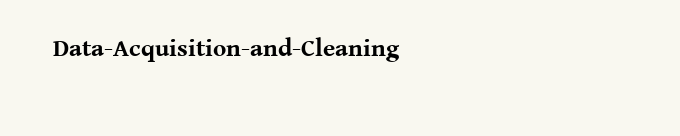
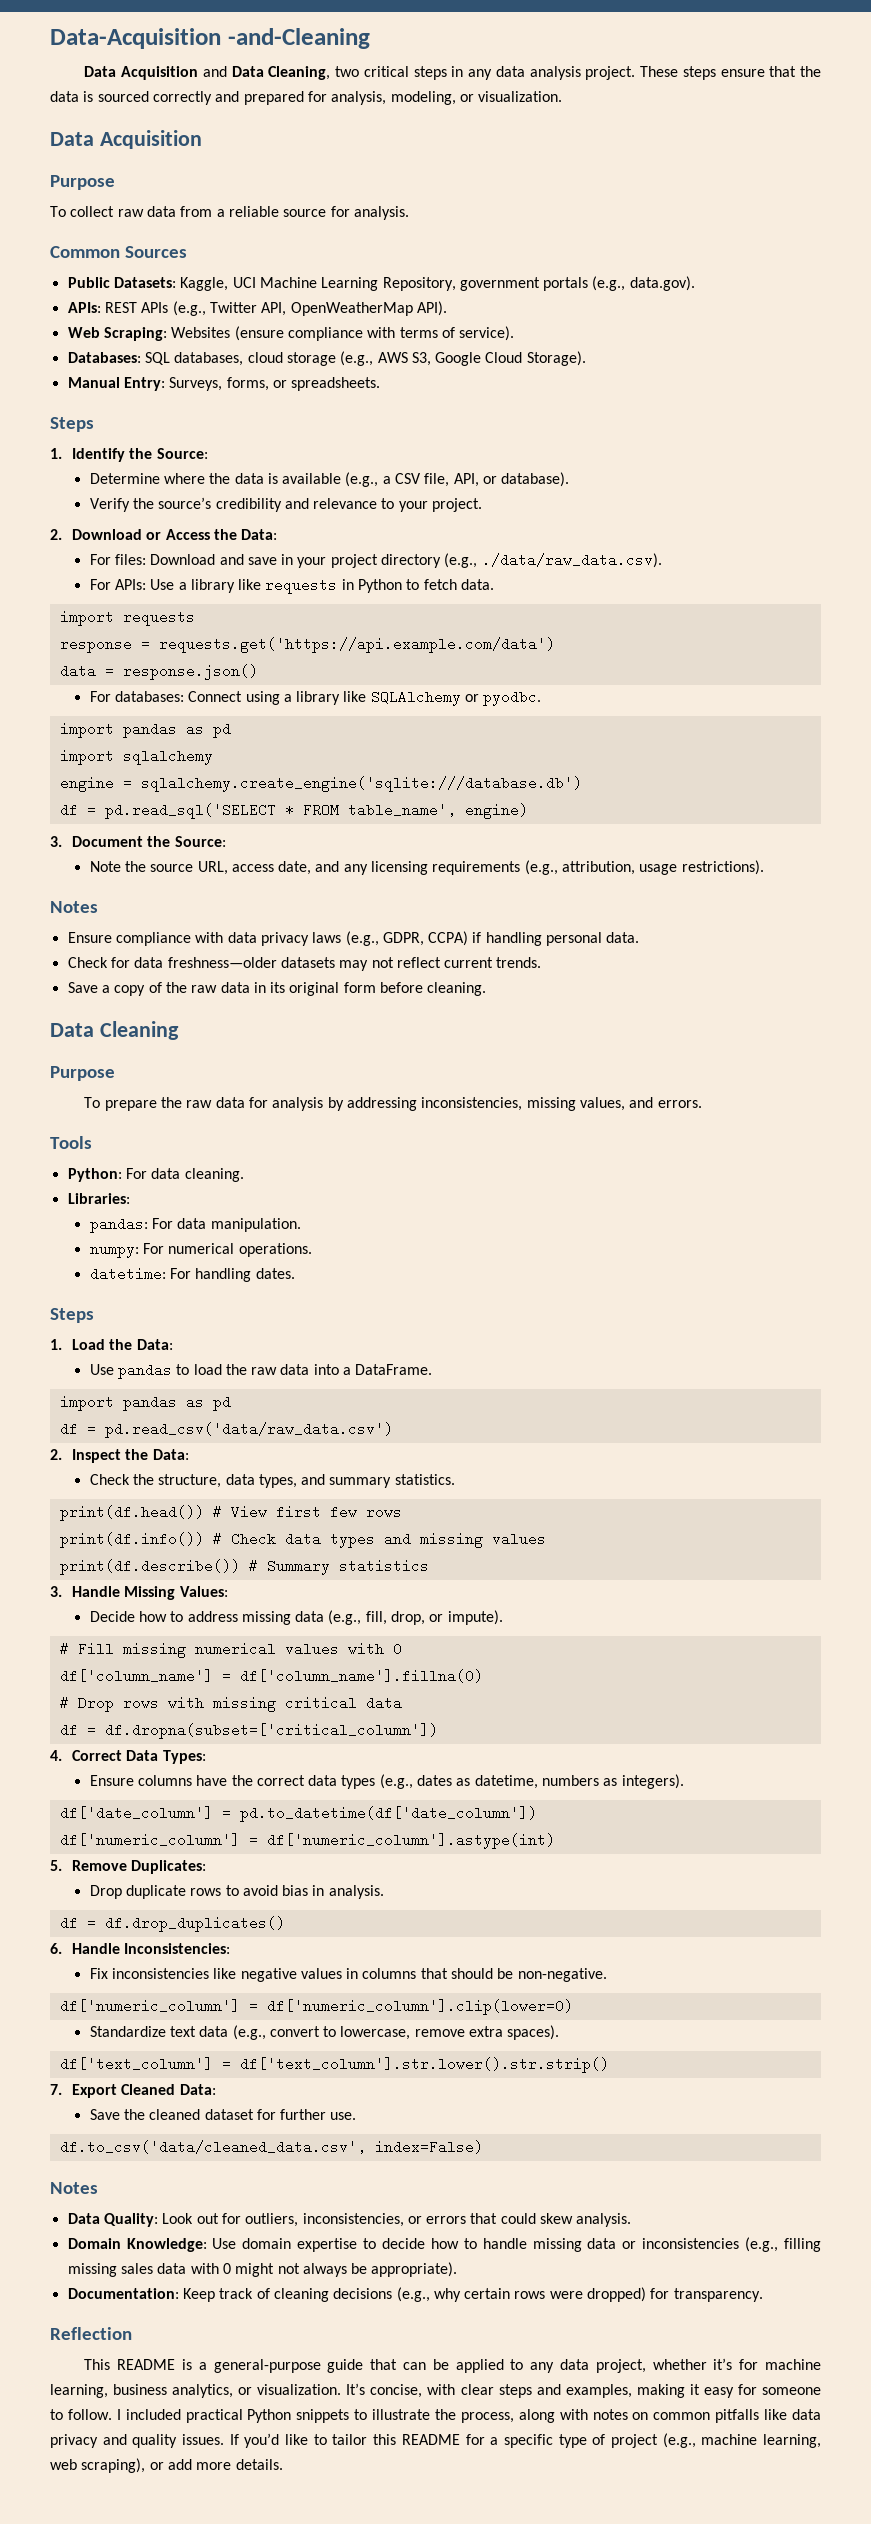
- Data-Acquisition-and-Cleaning
+ Data-Acquisition -and-Cleaning
+ Data Acquisition and Data Cleaning, two critical steps in any data analysis project. These steps ensure that the data is sourced correctly and prepared for analysis, modeling, or visualization.
+ Data Acquisition
+ Purpose
+ To collect raw data from a reliable source for analysis.
+ Common Sources
+ Public Datasets: Kaggle, UCI Machine Learning Repository, government portals (e.g., data.gov).
+ APIs: REST APIs (e.g., Twitter API, OpenWeatherMap API).
+ Web Scraping: Websites (ensure compliance with terms of service).
+ Databases: SQL databases, cloud storage (e.g., AWS S3, Google Cloud Storage).
+ Manual Entry: Surveys, forms, or spreadsheets.
+ Steps
+ 1. Identify the Source:
+ Determine where the data is available (e.g., a CSV file, API, or database).
+ Verify the source’s credibility and relevance to your project.
+ 2. Download or Access the Data:
+ For files: Download and save in your project directory (e.g., ./data/raw_data.csv).
+ For APIs: Use a library like requests in Python to fetch data.
+ import requests
+ response = requests.get('https://api.example.com/data')
+ data = response.json()
+ For databases: Connect using a library like SQLAlchemy or pyodbc.
+ import pandas as pd
+ import sqlalchemy
+ engine = sqlalchemy.create_engine('sqlite:///database.db')
+ df = pd.read_sql('SELECT * FROM table_name', engine)
+ 3. Document the Source:
+ Note the source URL, access date, and any licensing requirements (e.g., attribution, usage restrictions).
+ Notes
+ Ensure compliance with data privacy laws (e.g., GDPR, CCPA) if handling personal data.
+ Check for data freshness—older datasets may not reflect current trends.
+ Save a copy of the raw data in its original form before cleaning.
+ Data Cleaning
+ Purpose
+ To prepare the raw data for analysis by addressing inconsistencies, missing values, and errors.
+ Tools
+ Python: For data cleaning.
+ Libraries:
+ pandas: For data manipulation.
+ numpy: For numerical operations.
+ datetime: For handling dates.
+ Steps
+ 1. Load the Data:
+ Use pandas to load the raw data into a DataFrame.
+ import pandas as pd
+ df = pd.read_csv('data/raw_data.csv')
+ 2. Inspect the Data:
+ Check the structure, data types, and summary statistics.
+ print(df.head()) # View first few rows
+ print(df.info()) # Check data types and missing values
+ print(df.describe()) # Summary statistics
+ 3. Handle Missing Values:
+ Decide how to address missing data (e.g., fill, drop, or impute).
+ # Fill missing numerical values with 0
+ df['column_name'] = df['column_name'].fillna(0)
+ # Drop rows with missing critical data
+ df = df.dropna(subset=['critical_column'])
+ 4. Correct Data Types:
+ Ensure columns have the correct data types (e.g., dates as datetime, numbers as integers).
+ df['date_column'] = pd.to_datetime(df['date_column'])
+ df['numeric_column'] = df['numeric_column'].astype(int)
+ 5. Remove Duplicates:
+ Drop duplicate rows to avoid bias in analysis.
+ df = df.drop_duplicates()
+ 6. Handle Inconsistencies:
+ Fix inconsistencies like negative values in columns that should be non-negative.
+ df['numeric_column'] = df['numeric_column'].clip(lower=0)
+ Standardize text data (e.g., convert to lowercase, remove extra spaces).
+ df['text_column'] = df['text_column'].str.lower().str.strip()
+ 7. Export Cleaned Data:
+ Save the cleaned dataset for further use.
+ df.to_csv('data/cleaned_data.csv', index=False)
+ Notes
+ Data Quality: Look out for outliers, inconsistencies, or errors that could skew analysis.
+ Domain Knowledge: Use domain expertise to decide how to handle missing data or inconsistencies (e.g., filling missing sales data with 0 might not always be appropriate).
+ Documentation: Keep track of cleaning decisions (e.g., why certain rows were dropped) for transparency.
+ Reflection
+ This README is a general-purpose guide that can be applied to any data project, whether it’s for machine learning, business analytics, or visualization. It’s concise, with clear steps and examples, making it easy for someone to follow. I included practical Python snippets to illustrate the process, along with notes on common pitfalls like data privacy and quality issues. If you’d like to tailor this README for a specific type of project (e.g., machine learning, web scraping), or add more details.

